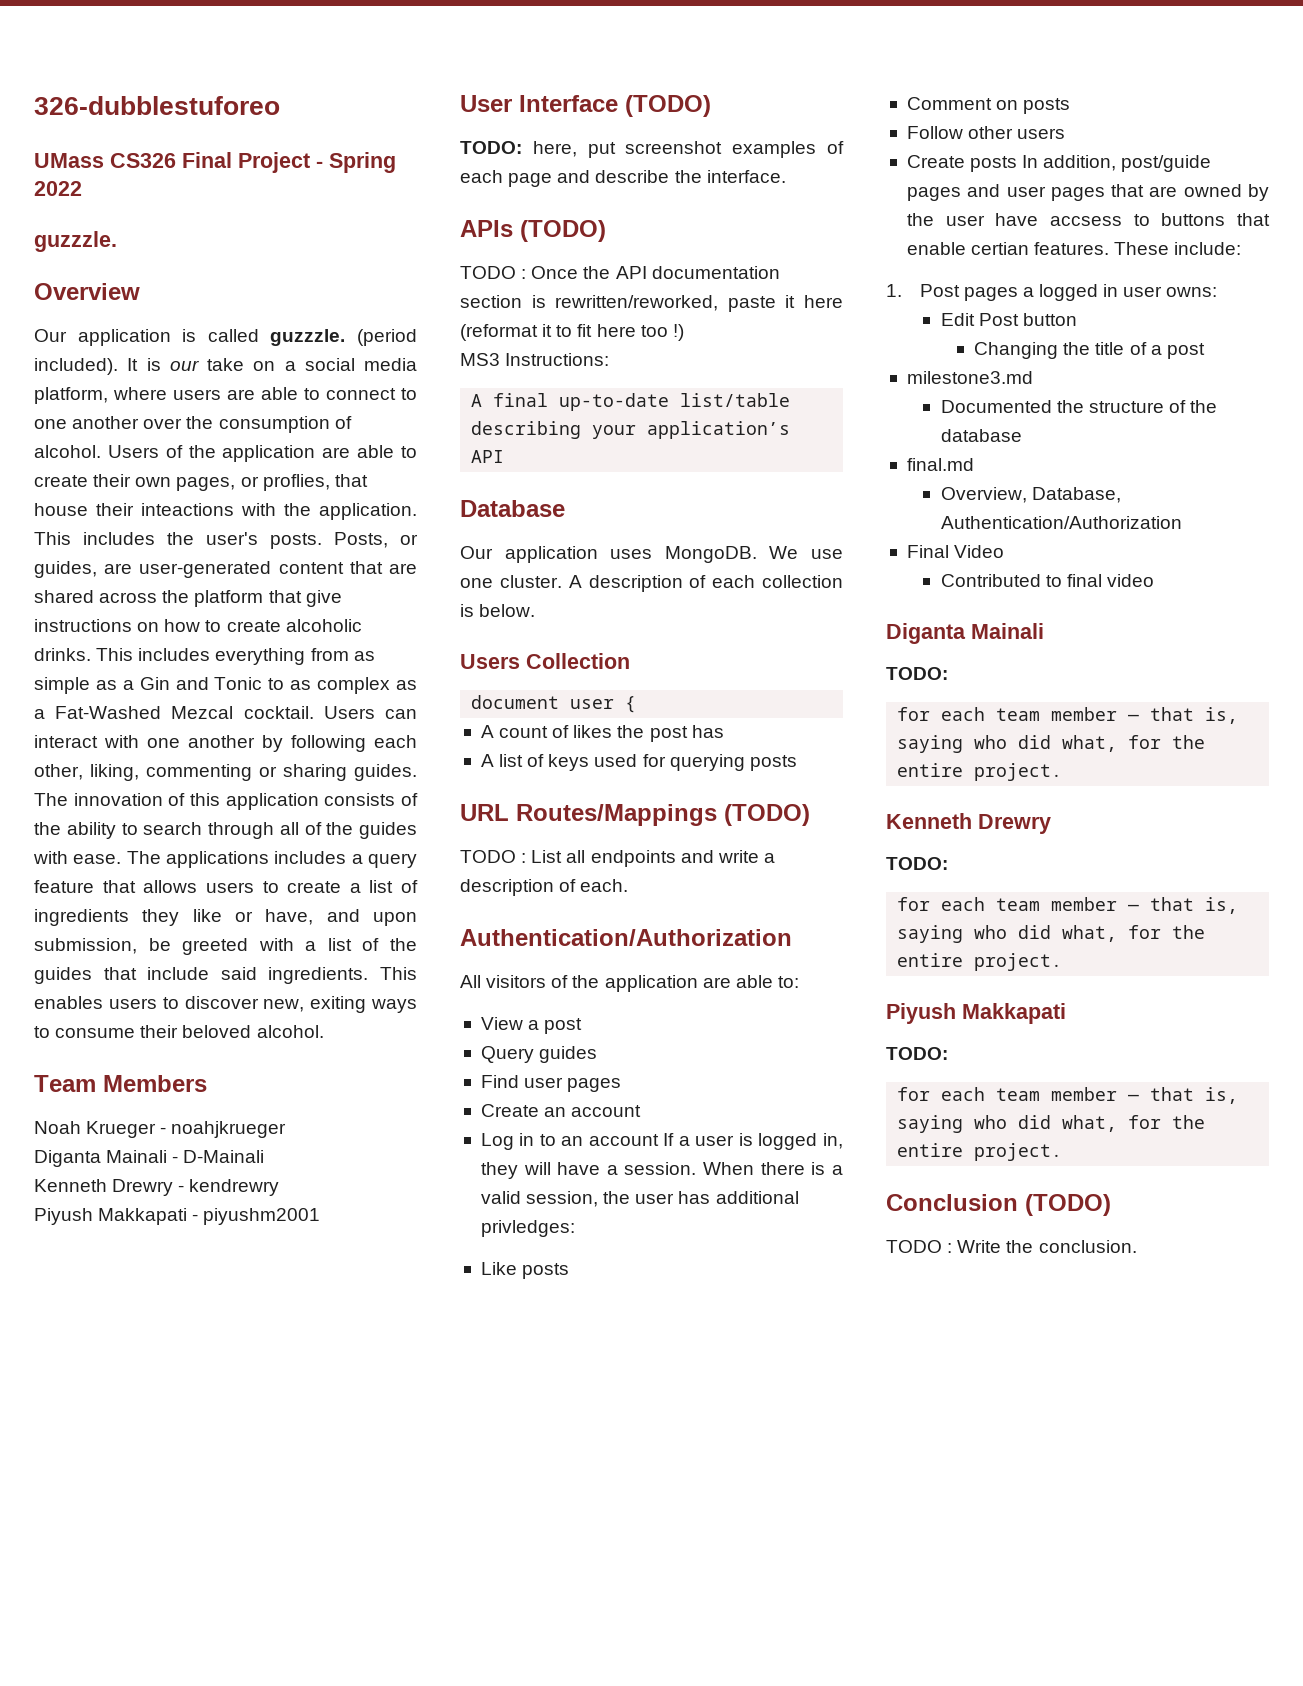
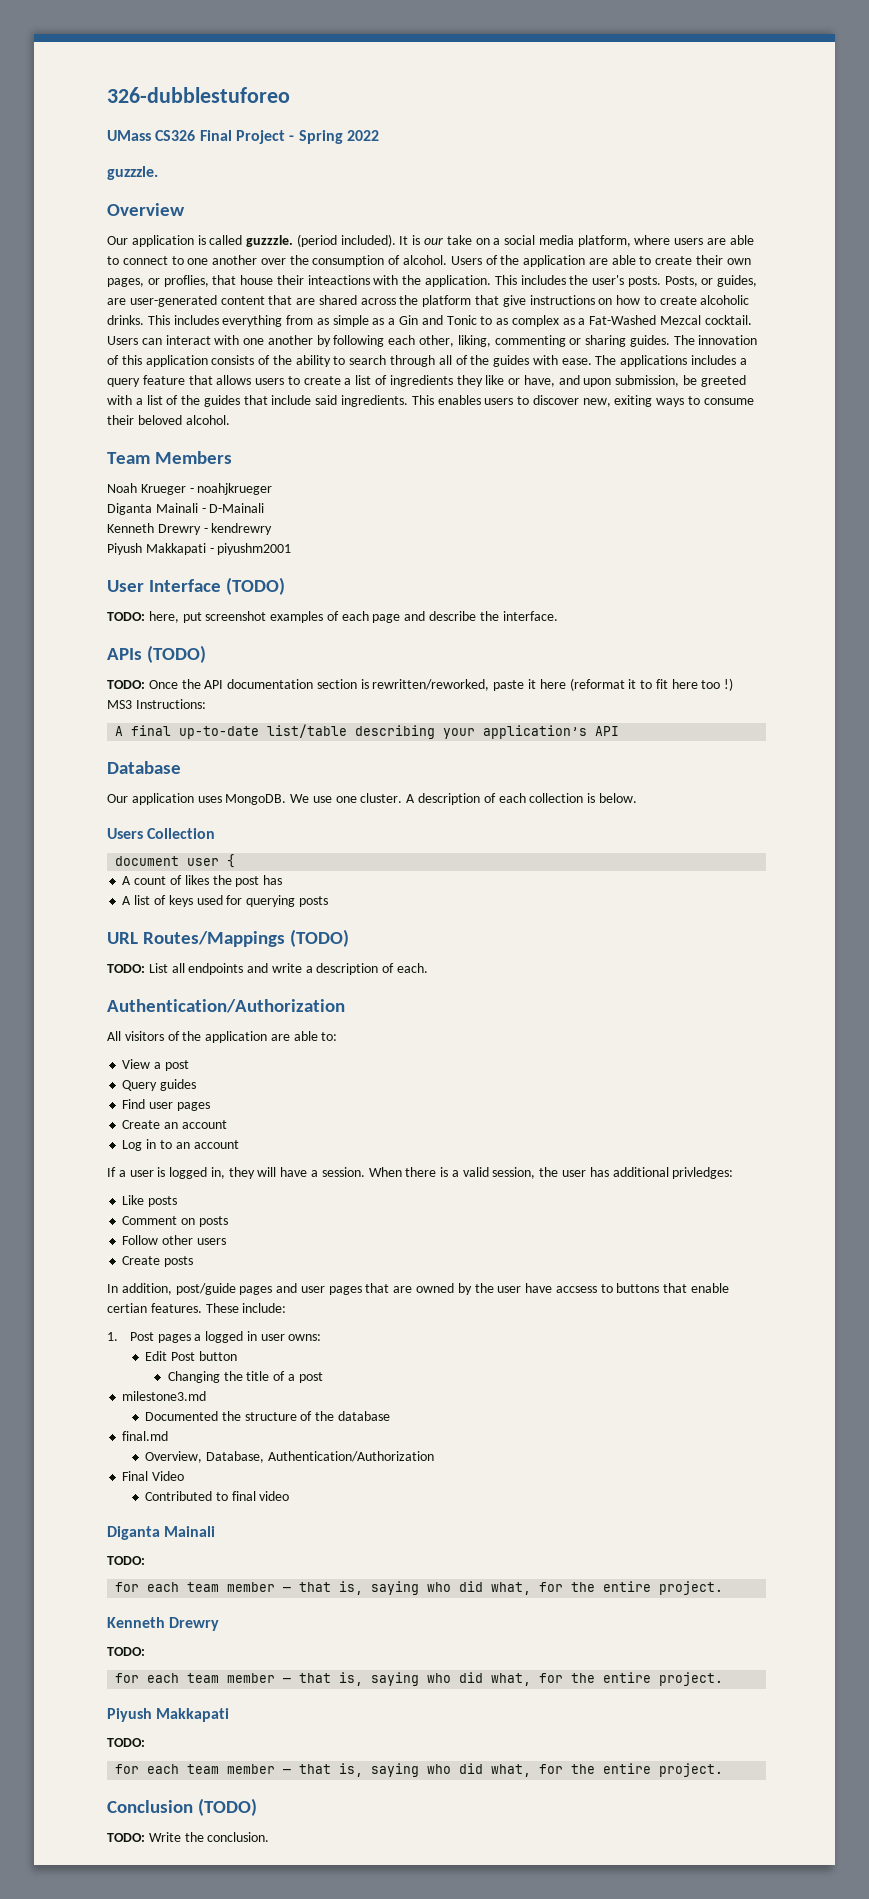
- TODO : Once the API documentation section is rewritten/reworked, paste it here (reformat it to fit here too !)
+ TODO: Once the API documentation section is rewritten/reworked, paste it here (reformat it to fit here too !)
- TODO : List all endpoints and write a description of each.
+ TODO: List all endpoints and write a description of each.
- Log in to an account If a user is logged in, they will have a session.
+ Log in to an account
+ If a user is logged in, they will have a session.
- Create posts In addition, post/guide pages and user pages that are owned by the user have accsess to buttons that enable certian features.
+ Create posts
+ In addition, post/guide pages and user pages that are owned by the user have accsess to buttons that enable certian features.
- TODO : Write the conclusion.
+ TODO: Write the conclusion.

